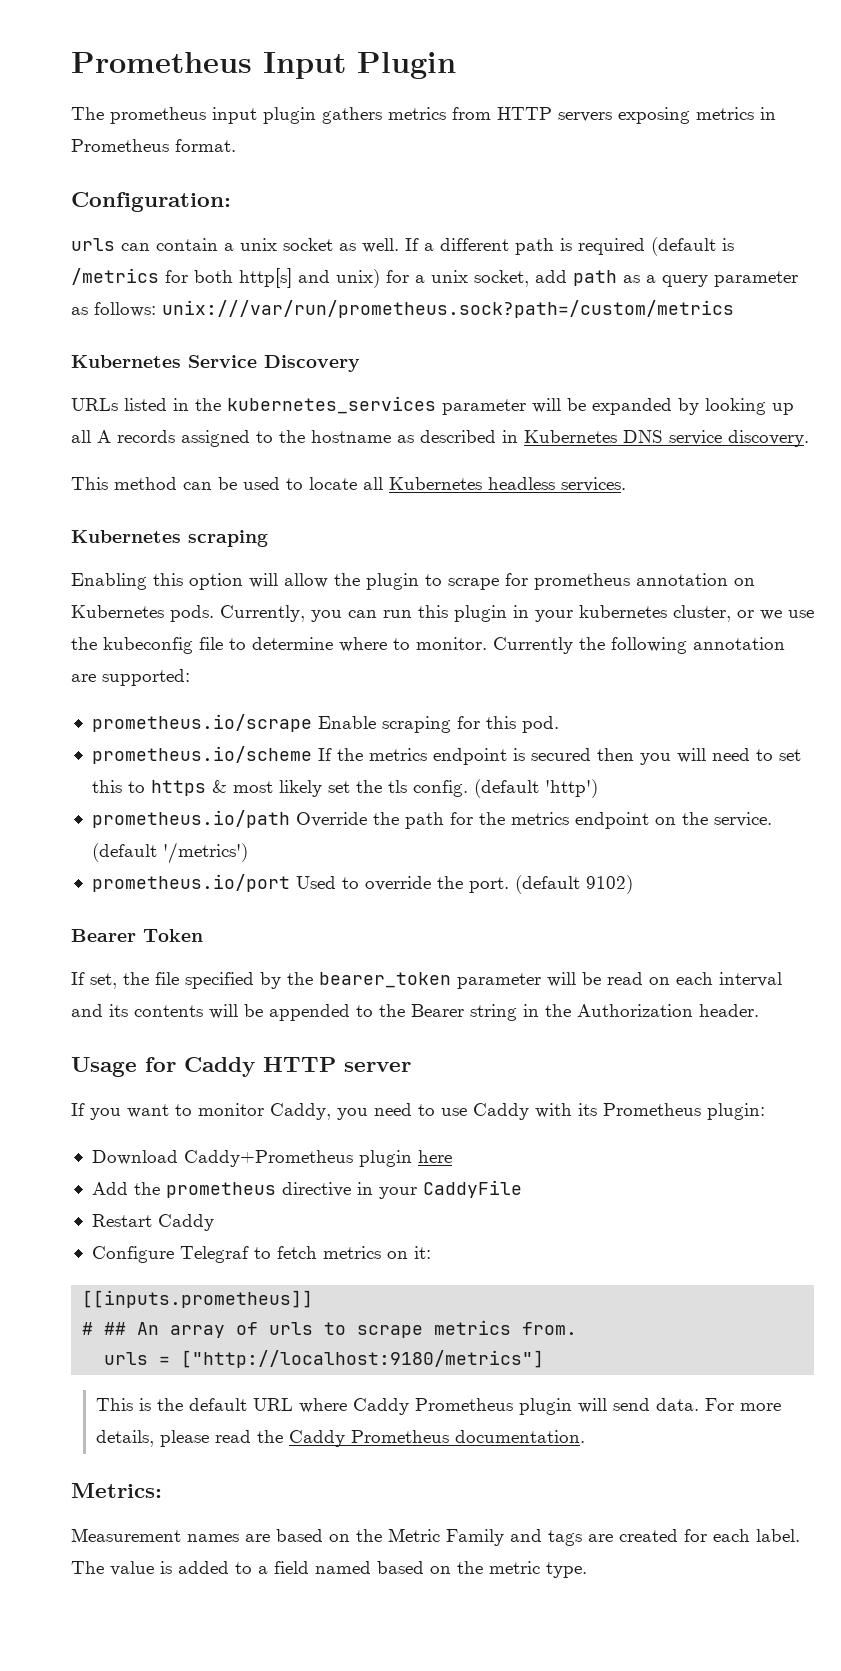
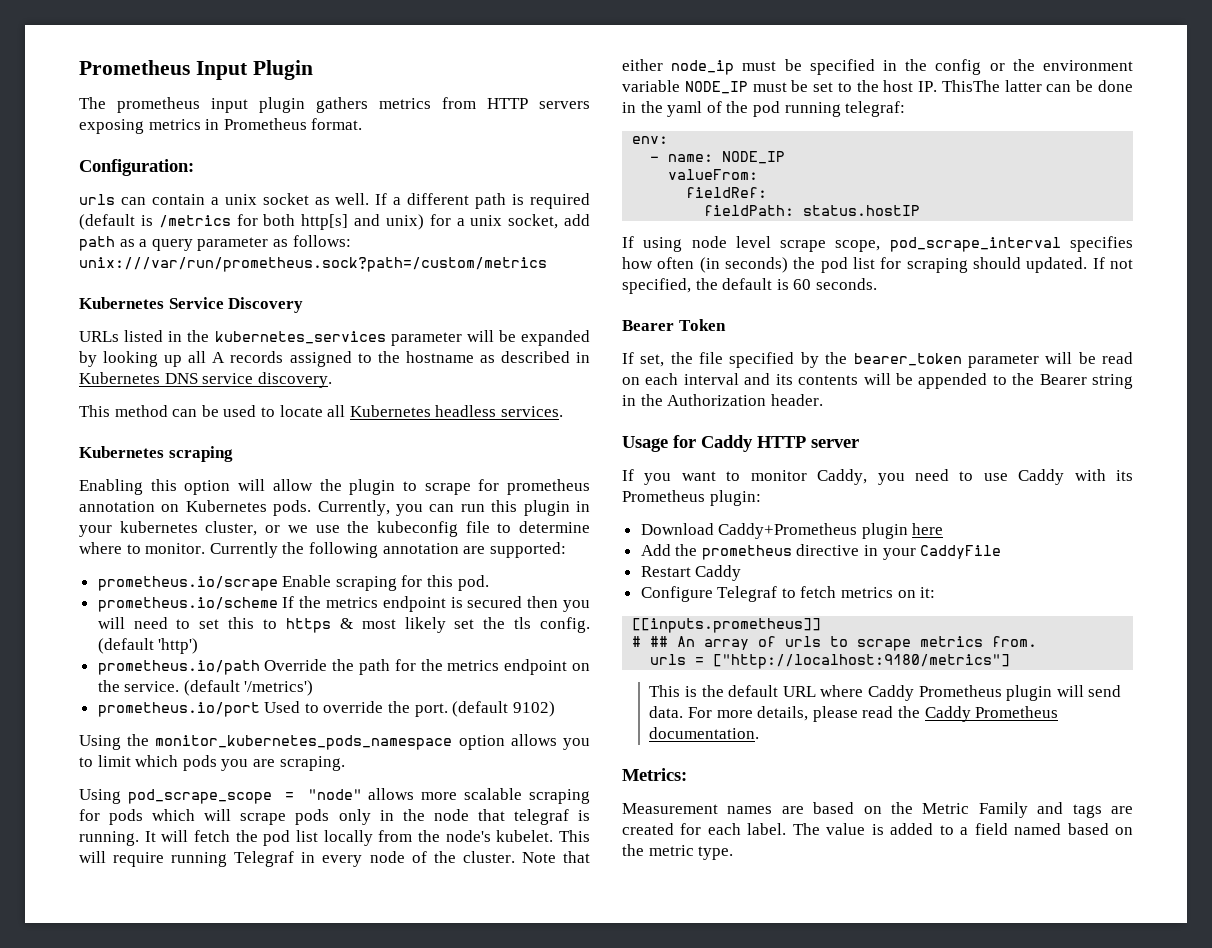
+ Using the monitor_kubernetes_pods_namespace option allows you to limit which pods you are scraping.
+ Using pod_scrape_scope = "node" allows more scalable scraping for pods which will scrape pods only in the node that telegraf is running. It will fetch the pod list locally from the node's kubelet. This will require running Telegraf in every node of the cluster. Note that either node_ip must be specified in the config or the environment variable NODE_IP must be set to the host IP. ThisThe latter can be done in the yaml of the pod running telegraf:
+ env:
+ - name: NODE_IP
+ valueFrom:
+ fieldRef:
+ fieldPath: status.hostIP
+ If using node level scrape scope, pod_scrape_interval specifies how often (in seconds) the pod list for scraping should updated. If not specified, the default is 60 seconds.

